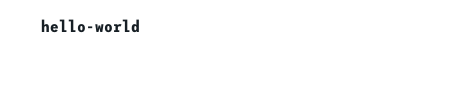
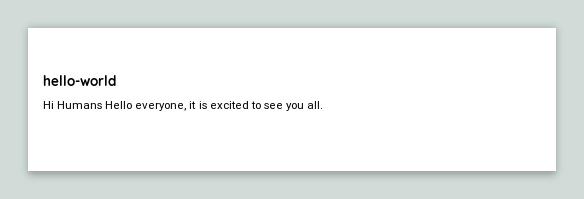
+ Hi Humans Hello everyone, it is excited to see you all.

